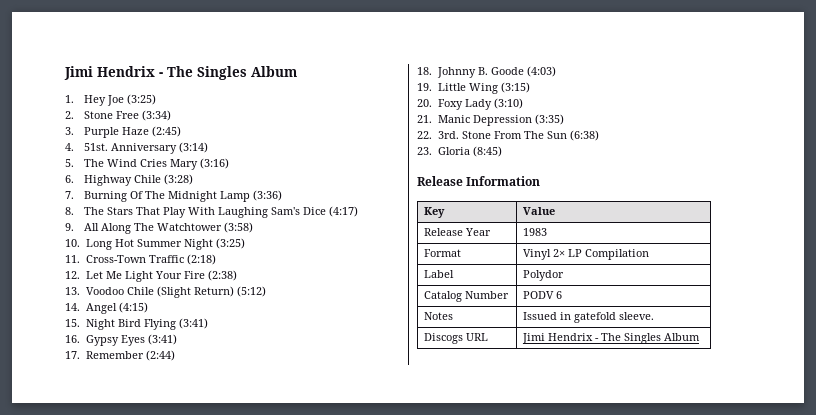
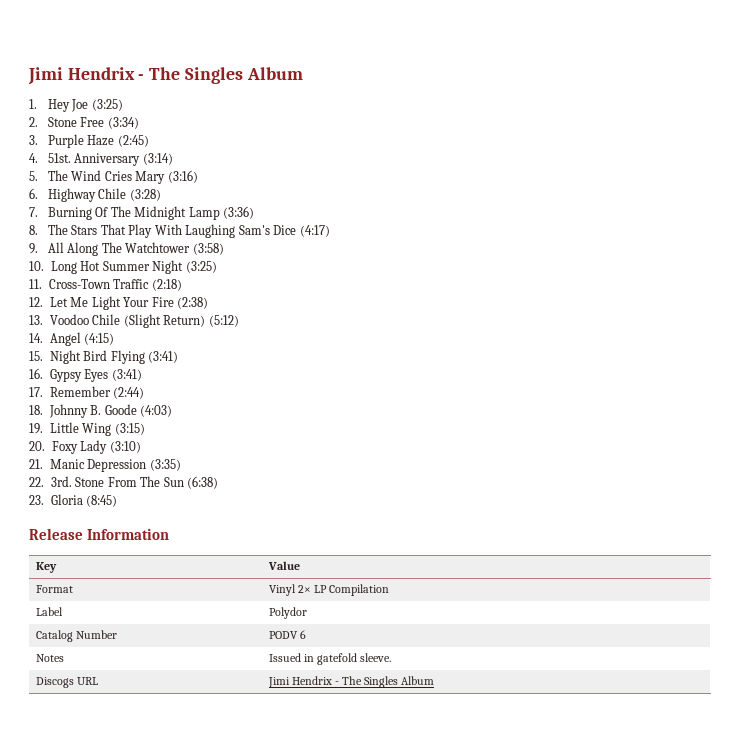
- Release Year | 1983

